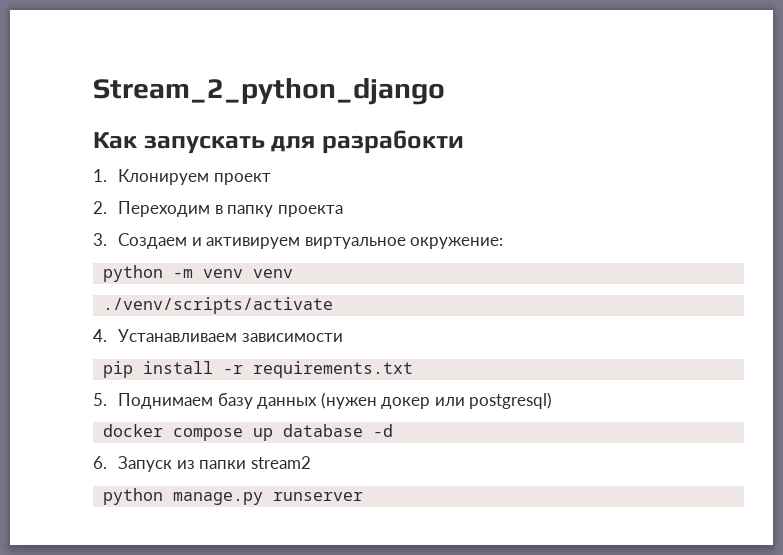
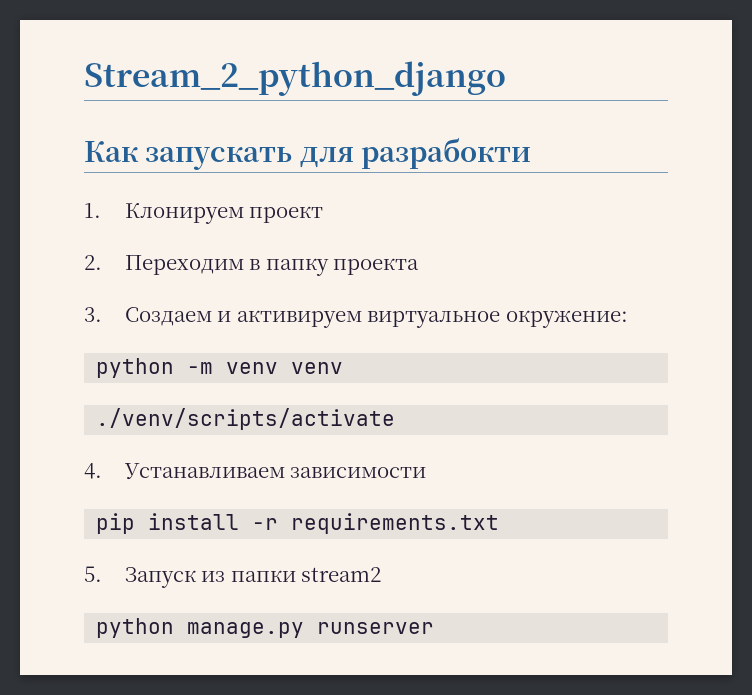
- 5. Поднимаем базу данных (нужен докер или postgresql)
- docker compose up database -d
- 6. Запуск из папки stream2
+ 5. Запуск из папки stream2

